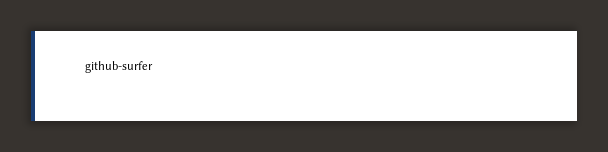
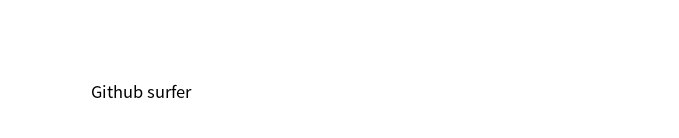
- github-surfer
+ Github surfer

